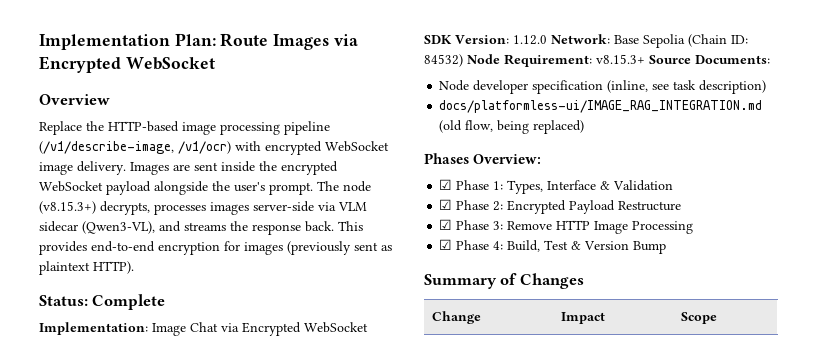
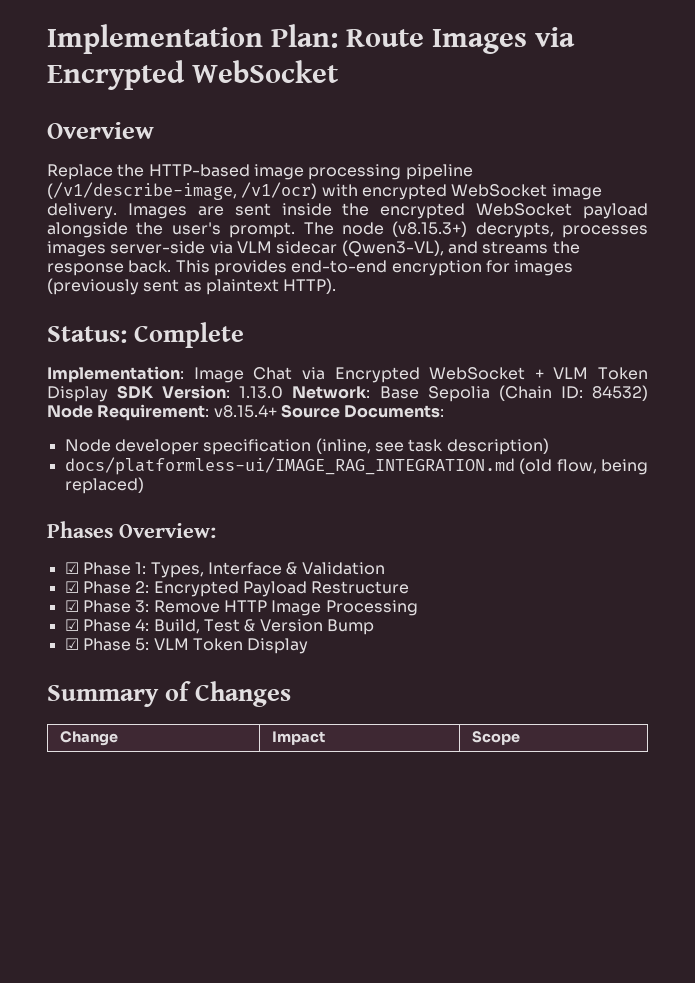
- Implementation: Image Chat via Encrypted WebSocket SDK Version: 1.12.0 Network: Base Sepolia (Chain ID: 84532) Node Requirement: v8.15.3+ Source Documents:
+ Implementation: Image Chat via Encrypted WebSocket + VLM Token Display SDK Version: 1.13.0 Network: Base Sepolia (Chain ID: 84532) Node Requirement: v8.15.4+ Source Documents:
+ ☑ Phase 5: VLM Token Display

